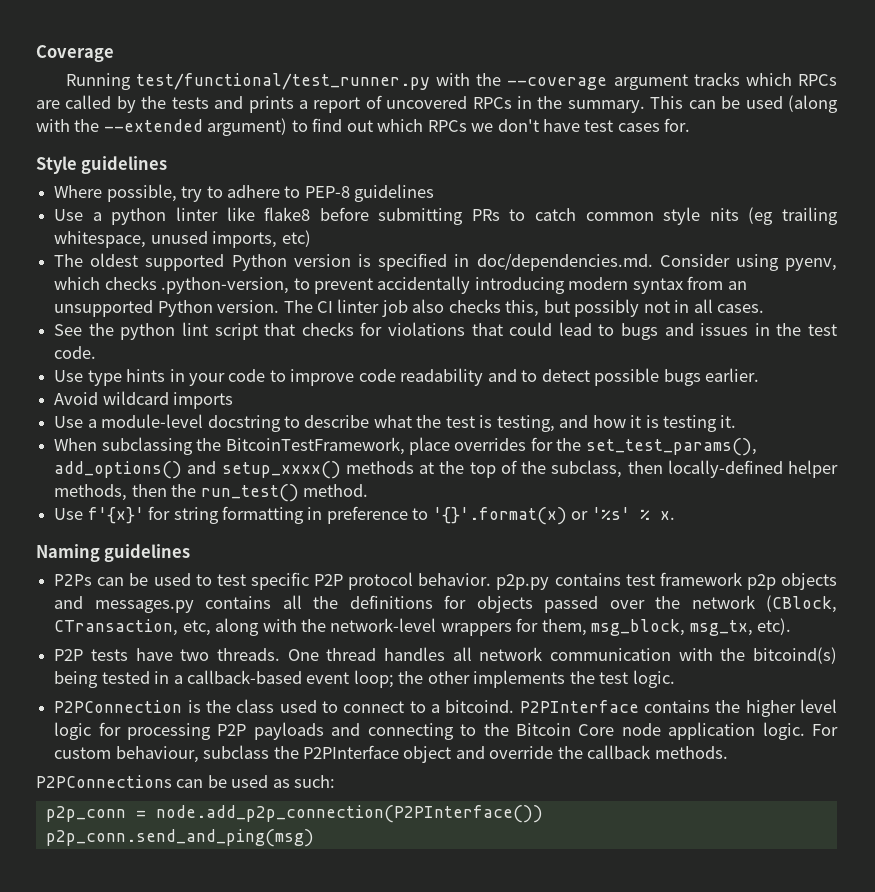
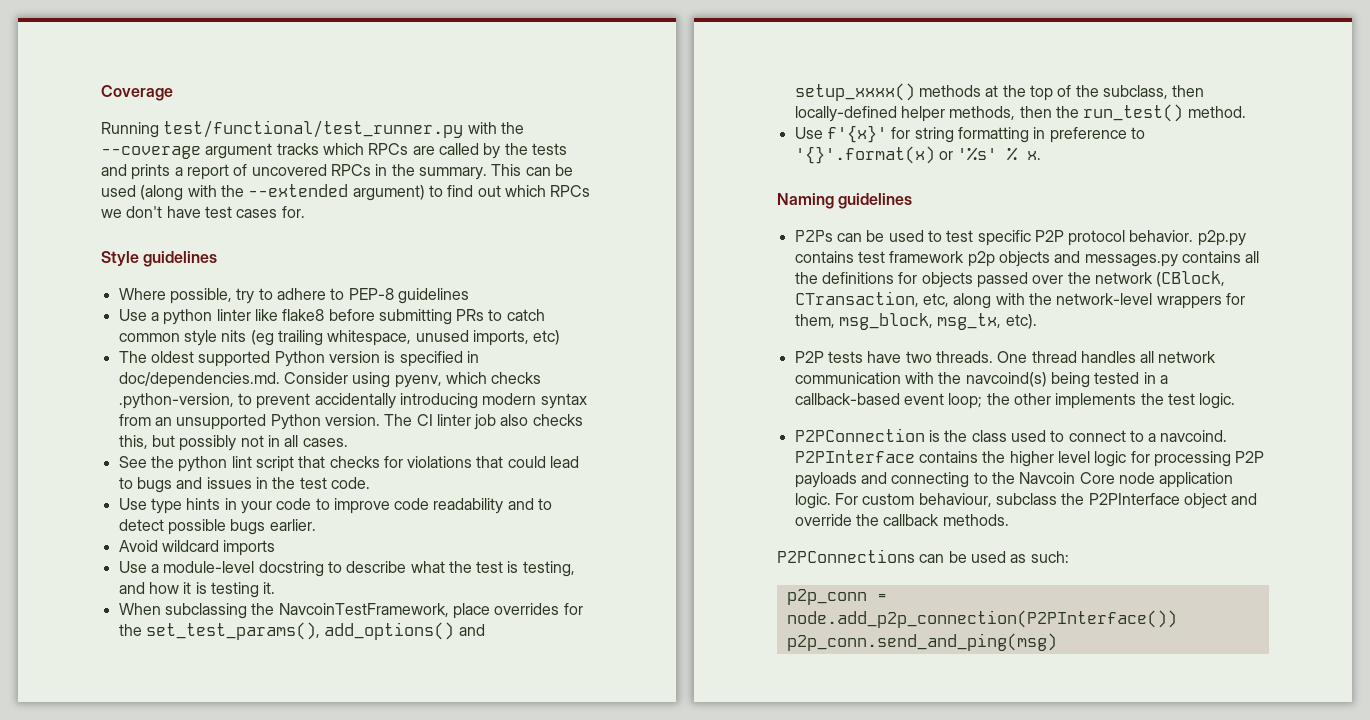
- When subclassing the BitcoinTestFramework, place overrides for the set_test_params(), add_options() and setup_xxxx() methods at the top of the subclass, then locally-defined helper methods, then the run_test() method.
+ When subclassing the NavcoinTestFramework, place overrides for the set_test_params(), add_options() and setup_xxxx() methods at the top of the subclass, then locally-defined helper methods, then the run_test() method.
- One thread handles all network communication with the bitcoind(s) being tested in a callback-based event loop; the other implements the test logic.
+ One thread handles all network communication with the navcoind(s) being tested in a callback-based event loop; the other implements the test logic.
- P2PConnection is the class used to connect to a bitcoind.
+ P2PConnection is the class used to connect to a navcoind.
- P2PInterface contains the higher level logic for processing P2P payloads and connecting to the Bitcoin Core node application logic.
+ P2PInterface contains the higher level logic for processing P2P payloads and connecting to the Navcoin Core node application logic.

